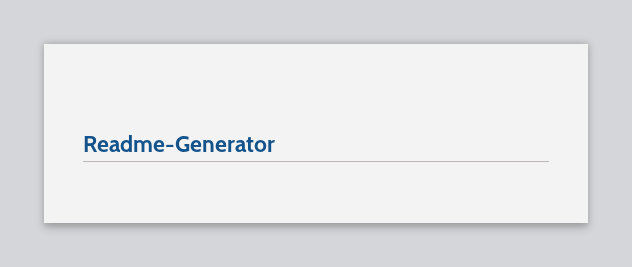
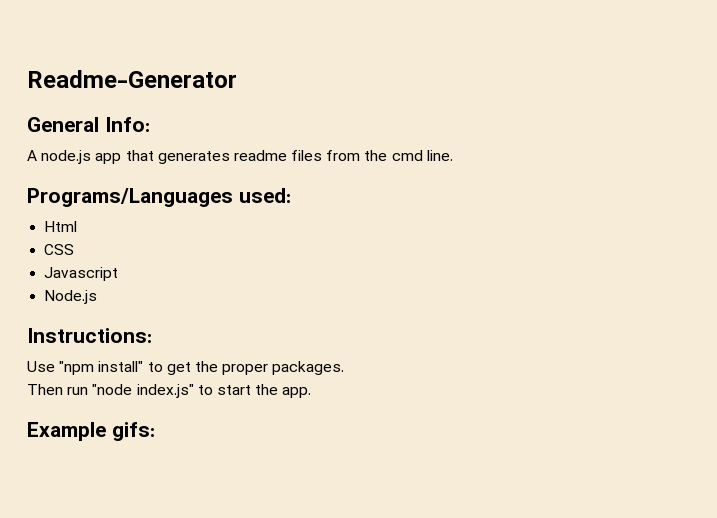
+ General Info:
+ A node.js app that generates readme files from the cmd line.
+ Programs/Languages used:
+ Html
+ CSS
+ Javascript
+ Node.js
+ Instructions:
+ Use "npm install" to get the proper packages.
+ Then run "node index.js" to start the app.
+ Example gifs:

